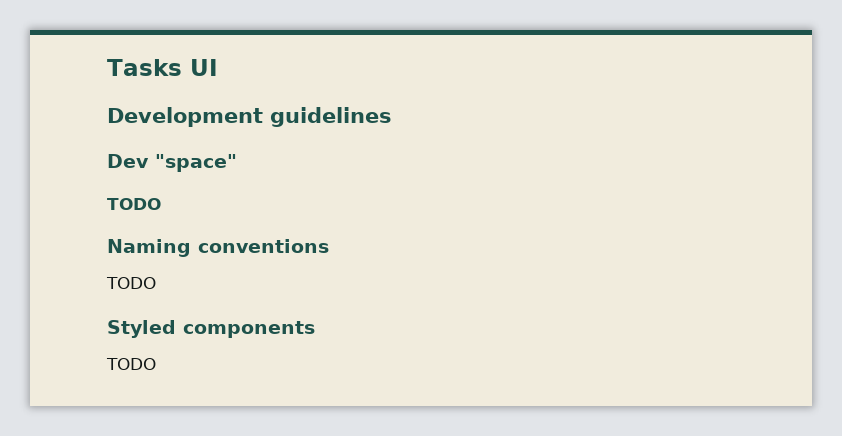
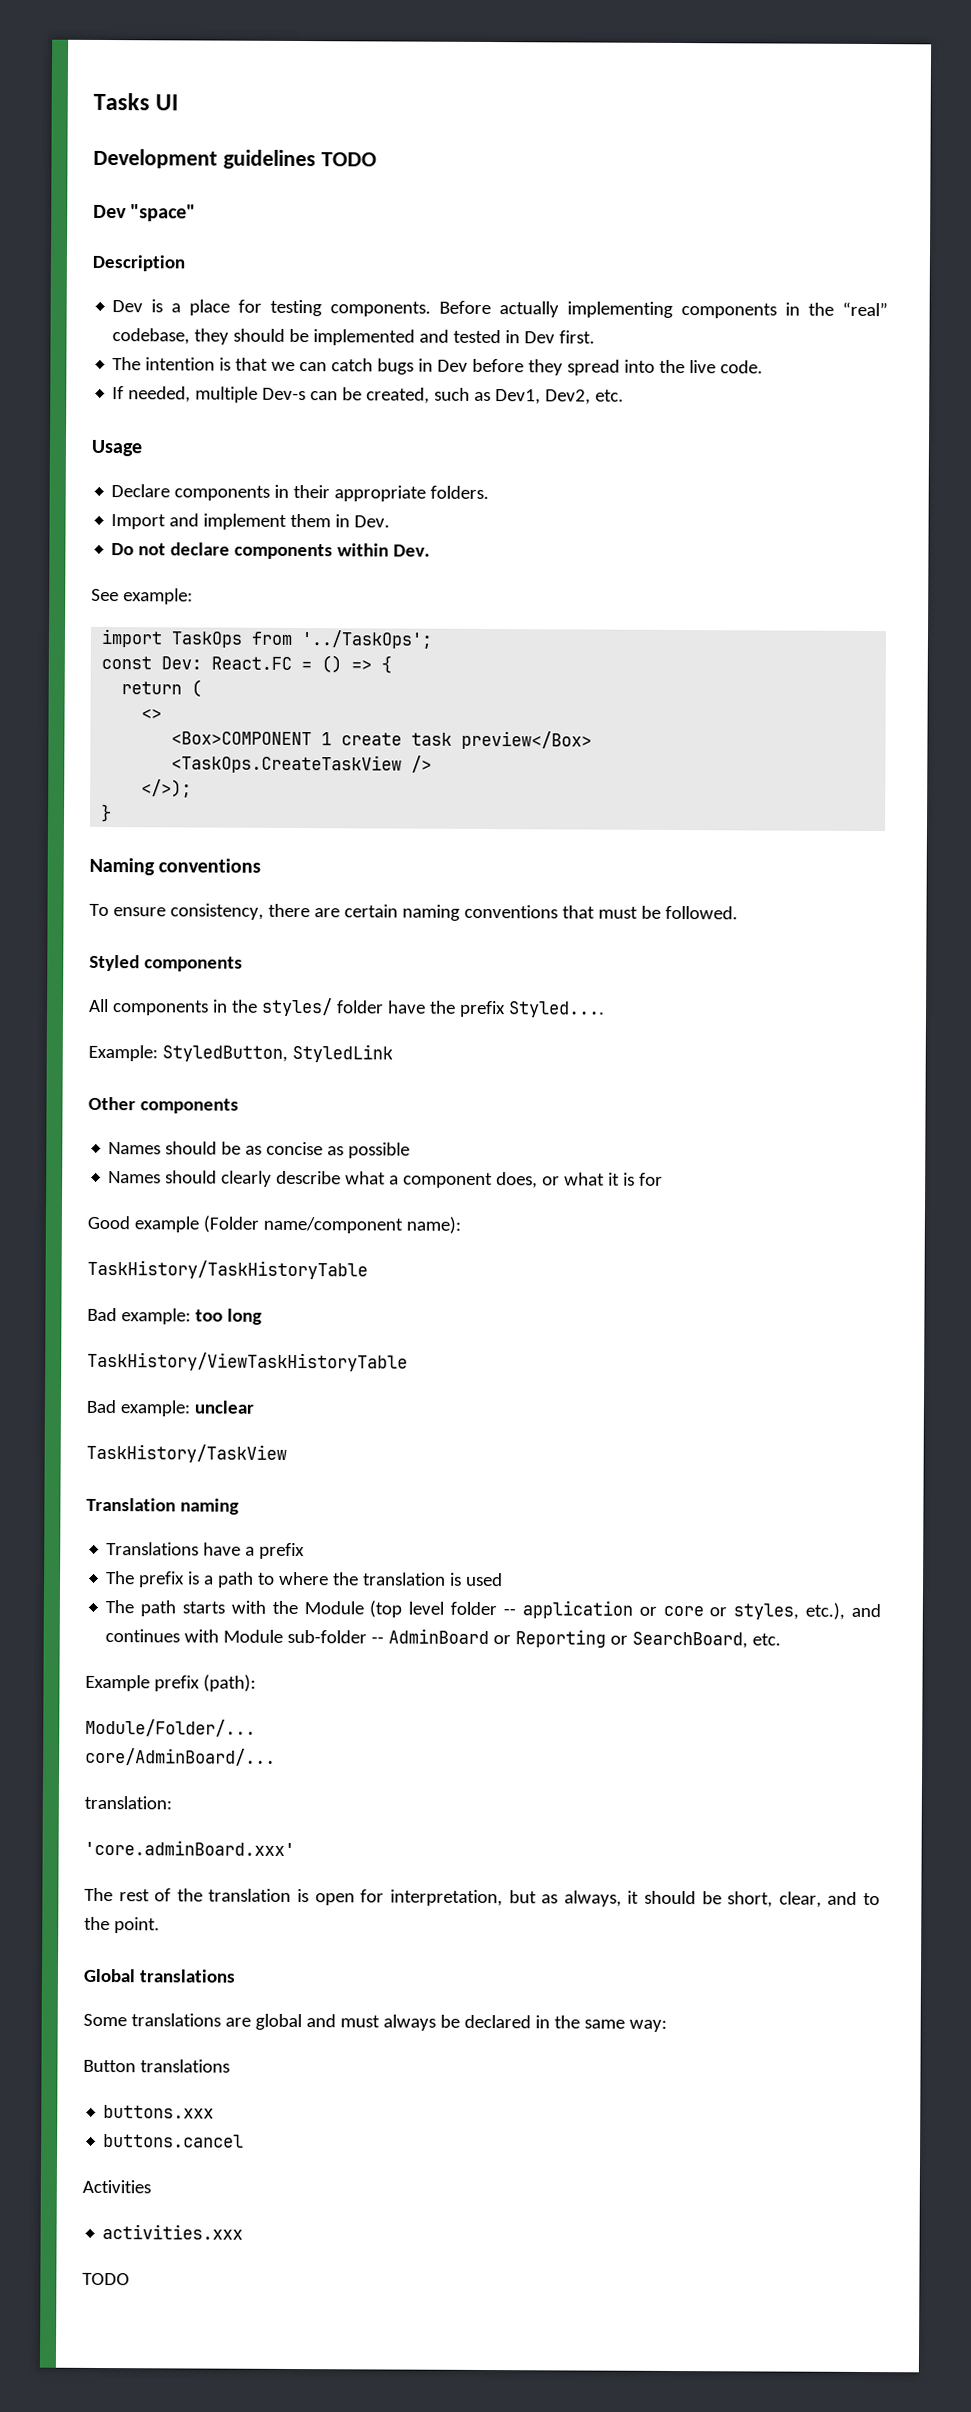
- Development guidelines
+ Development guidelines TODO
  Dev "space"
- TODO
+ Description
+ Dev is a place for testing components. Before actually implementing components in the “real” codebase, they should be implemented and tested in Dev first.
+ The intention is that we can catch bugs in Dev before they spread into the live code.
+ If needed, multiple Dev-s can be created, such as Dev1, Dev2, etc.
+ Usage
+ Declare components in their appropriate folders.
+ Import and implement them in Dev.
+ Do not declare components within Dev.
+ See example:
+ import TaskOps from '../TaskOps';
+ const Dev: React.FC = () => {
+ return (
+ <>
+ <Box>COMPONENT 1 create task preview</Box>
+ <TaskOps.CreateTaskView />
+ </>);
+ }
  Naming conventions
- TODO
+ To ensure consistency, there are certain naming conventions that must be followed.
  Styled components
+ All components in the styles/ folder have the prefix Styled....
+ Example: StyledButton, StyledLink
+ Other components
+ Names should be as concise as possible
+ Names should clearly describe what a component does, or what it is for
+ Good example (Folder name/component name):
+ TaskHistory/TaskHistoryTable
+ Bad example: too long
+ TaskHistory/ViewTaskHistoryTable
+ Bad example: unclear
+ TaskHistory/TaskView
+ Translation naming
+ Translations have a prefix
+ The prefix is a path to where the translation is used
+ The path starts with the Module (top level folder -- application or core or styles, etc.), and continues with Module sub-folder -- AdminBoard or Reporting or SearchBoard, etc.
+ Example prefix (path):
+ Module/Folder/...
+ core/AdminBoard/...
+ translation:
+ 'core.adminBoard.xxx'
+ The rest of the translation is open for interpretation, but as always, it should be short, clear, and to the point.
+ Global translations
+ Some translations are global and must always be declared in the same way:
+ Button translations
+ buttons.xxx
+ buttons.cancel
+ Activities
+ activities.xxx

